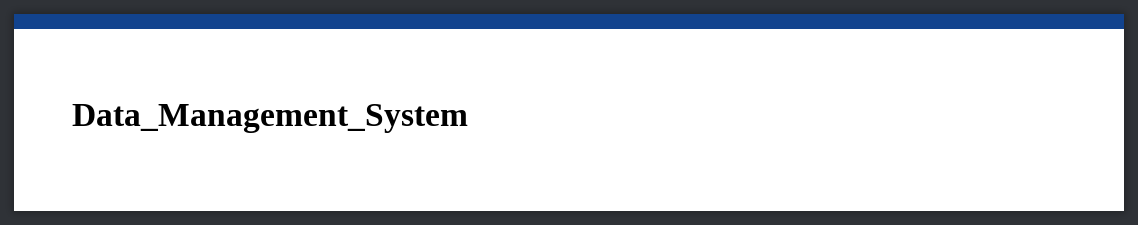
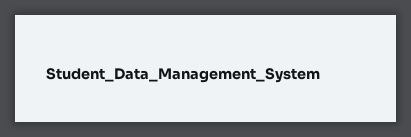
- Data_Management_System
+ Student_Data_Management_System

